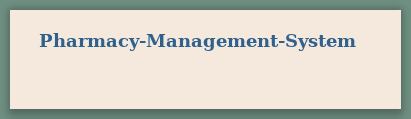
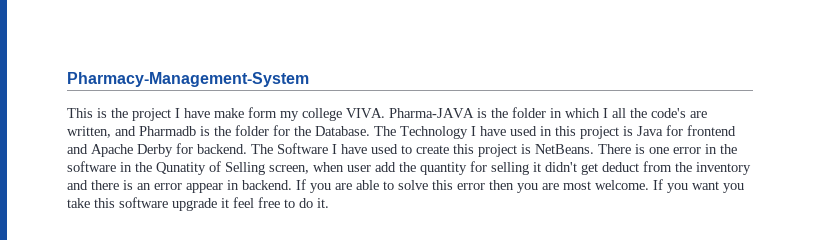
+ This is the project I have make form my college VIVA. Pharma-JAVA is the folder in which I all the code's are written, and Pharmadb is the folder for the Database. The Technology I have used in this project is Java for frontend and Apache Derby for backend. The Software I have used to create this project is NetBeans. There is one error in the software in the Qunatity of Selling screen, when user add the quantity for selling it didn't get deduct from the inventory and there is an error appear in backend. If you are able to solve this error then you are most welcome. If you want you take this software upgrade it feel free to do it.

